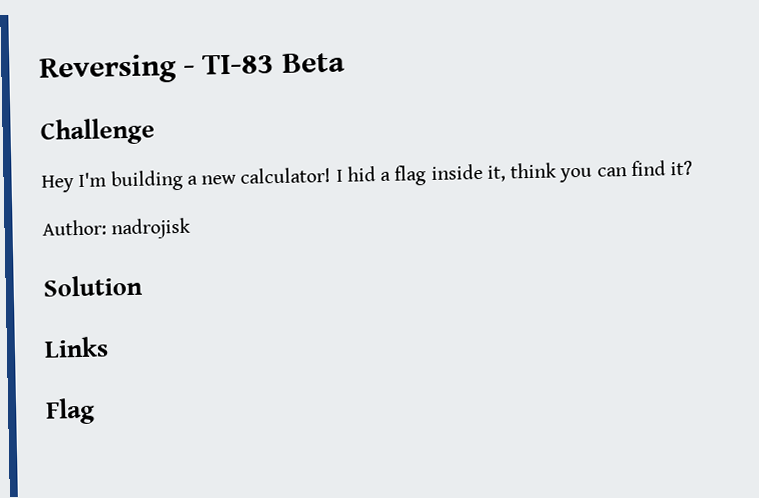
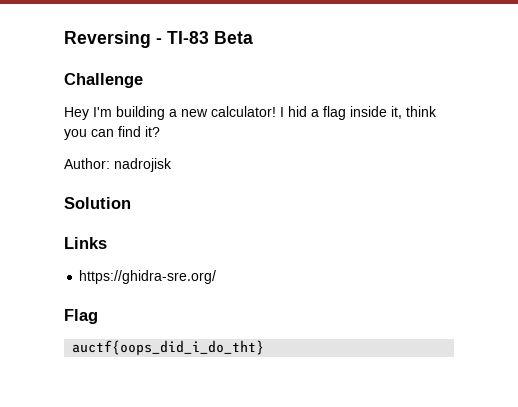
+ https://ghidra-sre.org/
+ auctf{oops_did_i_do_tht}

